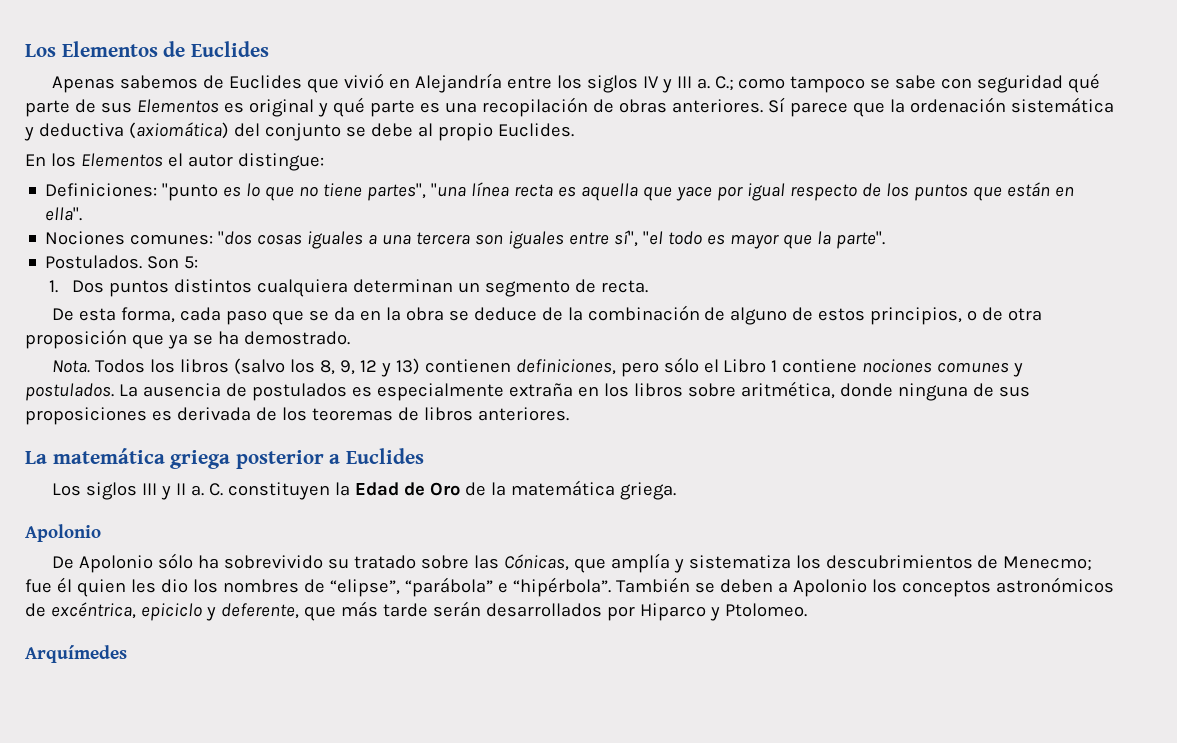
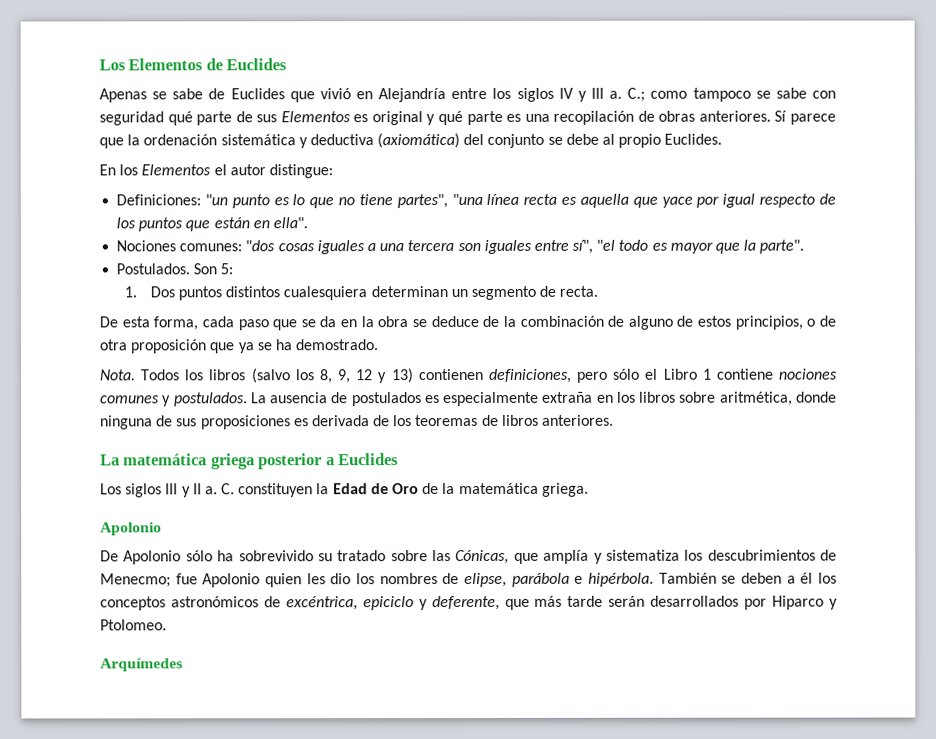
- Apenas sabemos de Euclides que vivió en Alejandría entre los siglos IV y III a.
+ Apenas se sabe de Euclides que vivió en Alejandría entre los siglos IV y III a.
- Definiciones: "punto es lo que no tiene partes", "una línea recta es aquella que yace por igual respecto de los puntos que están en ella".
+ Definiciones: "un punto es lo que no tiene partes", "una línea recta es aquella que yace por igual respecto de los puntos que están en ella".
- 1. Dos puntos distintos cualquiera determinan un segmento de recta.
+ 1. Dos puntos distintos cualesquiera determinan un segmento de recta.
- De Apolonio sólo ha sobrevivido su tratado sobre las Cónicas, que amplía y sistematiza los descubrimientos de Menecmo; fue él quien les dio los nombres de “elipse”, “parábola” e “hipérbola”.
+ De Apolonio sólo ha sobrevivido su tratado sobre las Cónicas, que amplía y sistematiza los descubrimientos de Menecmo; fue Apolonio quien les dio los nombres de elipse, parábola e hipérbola.
- También se deben a Apolonio los conceptos astronómicos de excéntrica, epiciclo y deferente, que más tarde serán desarrollados por Hiparco y Ptolomeo.
+ También se deben a él los conceptos astronómicos de excéntrica, epiciclo y deferente, que más tarde serán desarrollados por Hiparco y Ptolomeo.

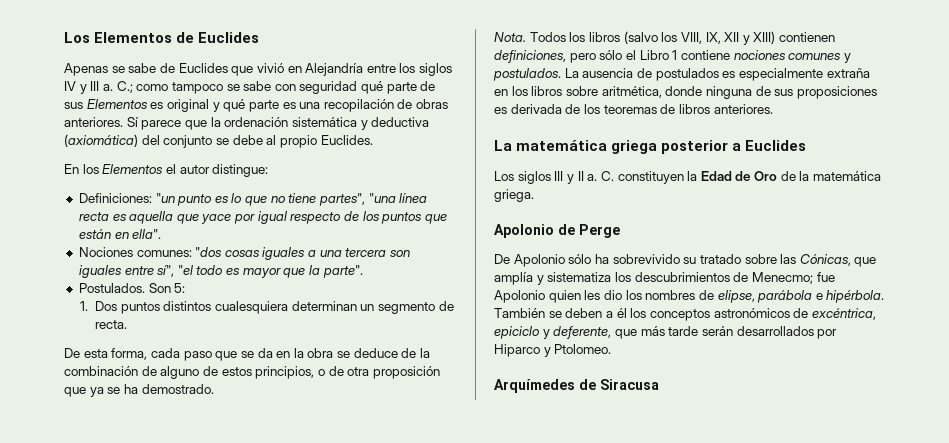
- Todos los libros (salvo los 8, 9, 12 y 13) contienen definiciones, pero sólo el Libro 1 contiene nociones comunes y postulados.
+ Todos los libros (salvo los VIII, IX, XII y XIII) contienen definiciones, pero sólo el Libro 1 contiene nociones comunes y postulados.
  C. constituyen la Edad de Oro de la matemática griega.
- Apolonio
+ Apolonio de Perge
- Arquímedes
+ Arquímedes de Siracusa

